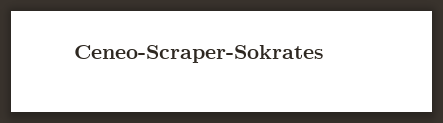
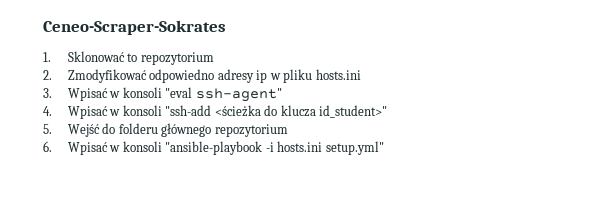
+ 1. Sklonować to repozytorium
+ 2. Zmodyfikować odpowiedno adresy ip w pliku hosts.ini
+ 3. Wpisać w konsoli "eval ssh-agent"
+ 4. Wpisać w konsoli "ssh-add <ścieżka do klucza id_student>"
+ 5. Wejść do folderu głównego repozytorium
+ 6. Wpisać w konsoli "ansible-playbook -i hosts.ini setup.yml"

